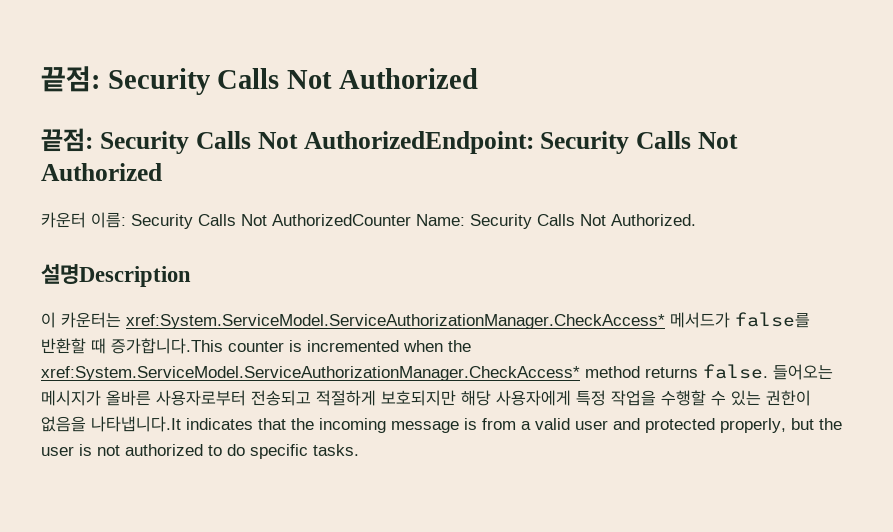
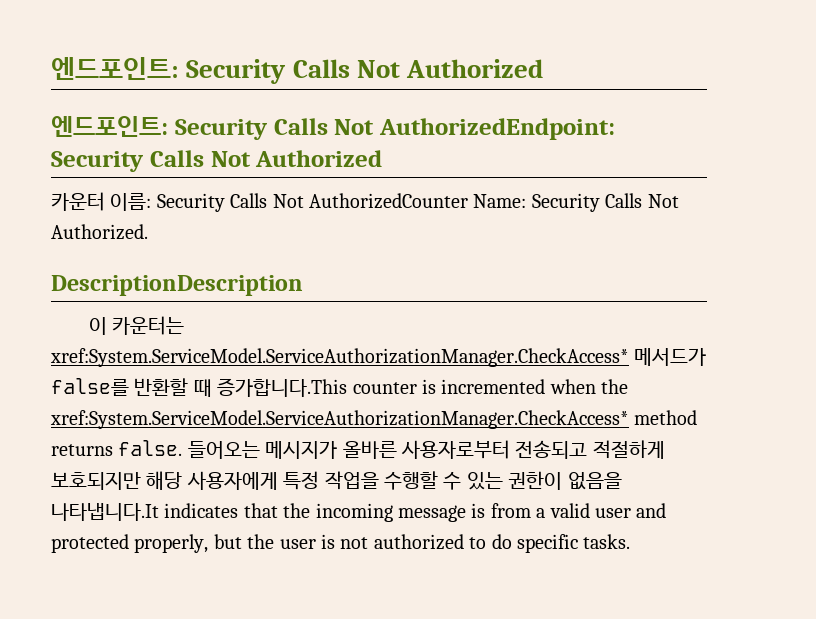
- 끝점: Security Calls Not Authorized
- 끝점: Security Calls Not AuthorizedEndpoint: Security Calls Not Authorized
+ 엔드포인트: Security Calls Not Authorized
+ 엔드포인트: Security Calls Not AuthorizedEndpoint: Security Calls Not Authorized
- 설명Description
+ DescriptionDescription

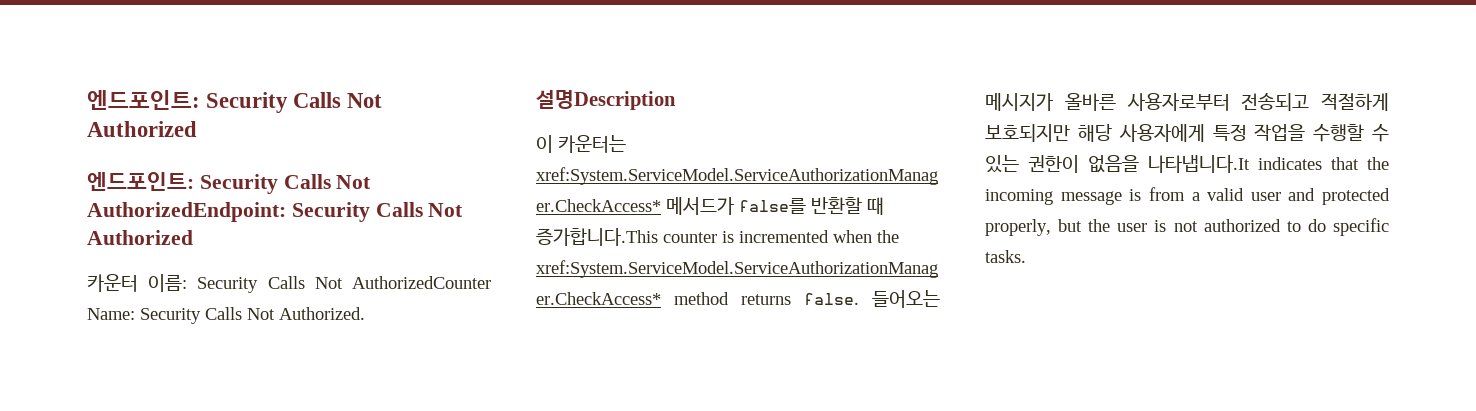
- DescriptionDescription
+ 설명Description

